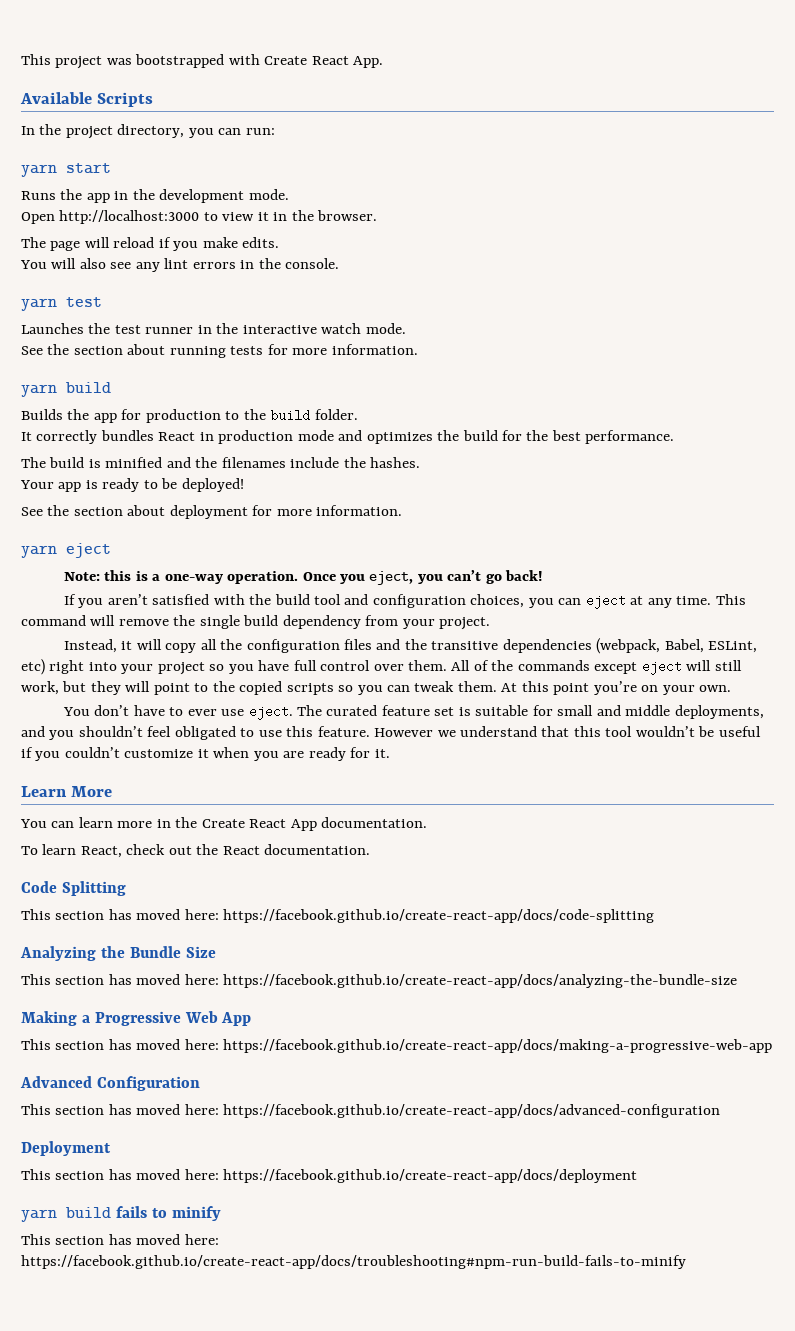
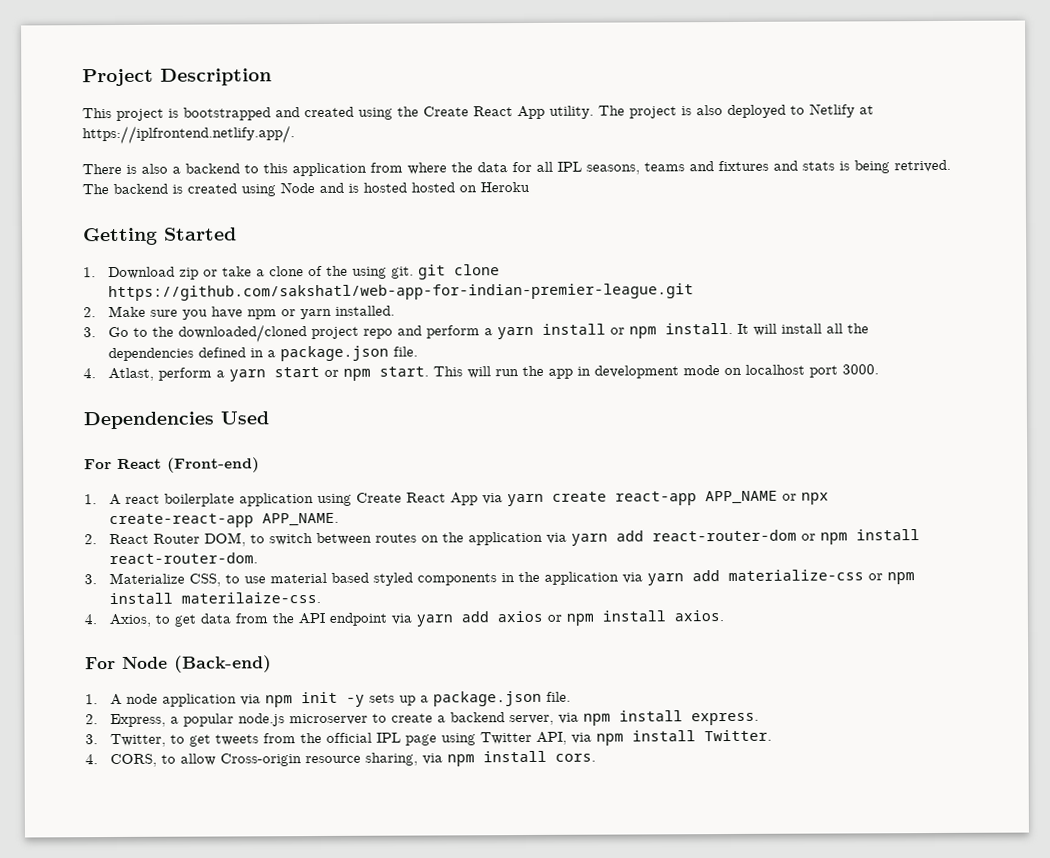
- This project was bootstrapped with Create React App.
- Available Scripts
- In the project directory, you can run:
- yarn start
- Runs the app in the development mode.
- Open http://localhost:3000 to view it in the browser.
- The page will reload if you make edits.
- You will also see any lint errors in the console.
- yarn test
- Launches the test runner in the interactive watch mode.
- See the section about running tests for more information.
- yarn build
- Builds the app for production to the build folder.
- It correctly bundles React in production mode and optimizes the build for the best performance.
- The build is minified and the filenames include the hashes.
- Your app is ready to be deployed!
- See the section about deployment for more information.
- yarn eject
- Note: this is a one-way operation. Once you eject, you can’t go back!
- If you aren’t satisfied with the build tool and configuration choices, you can eject at any time. This command will remove the single build dependency from your project.
- Instead, it will copy all the configuration files and the transitive dependencies (webpack, Babel, ESLint, etc) right into your project so you have full control over them. All of the commands except eject will still work, but they will point to the copied scripts so you can tweak them. At this point you’re on your own.
- You don’t have to ever use eject. The curated feature set is suitable for small and middle deployments, and you shouldn’t feel obligated to use this feature. However we understand that this tool wouldn’t be useful if you couldn’t customize it when you are ready for it.
- Learn More
- You can learn more in the Create React App documentation.
- To learn React, check out the React documentation.
- Code Splitting
- This section has moved here: https://facebook.github.io/create-react-app/docs/code-splitting
- Analyzing the Bundle Size
- This section has moved here: https://facebook.github.io/create-react-app/docs/analyzing-the-bundle-size
- Making a Progressive Web App
- This section has moved here: https://facebook.github.io/create-react-app/docs/making-a-progressive-web-app
- Advanced Configuration
- This section has moved here: https://facebook.github.io/create-react-app/docs/advanced-configuration
- Deployment
- This section has moved here: https://facebook.github.io/create-react-app/docs/deployment
- yarn build fails to minify
- This section has moved here: https://facebook.github.io/create-react-app/docs/troubleshooting#npm-run-build-fails-to-minify
+ Project Description
+ This project is bootstrapped and created using the Create React App utility. The project is also deployed to Netlify at https://iplfrontend.netlify.app/.
+ There is also a backend to this application from where the data for all IPL seasons, teams and fixtures and stats is being retrived. The backend is created using Node and is hosted hosted on Heroku
+ Getting Started
+ 1. Download zip or take a clone of the using git. git clone https://github.com/sakshatl/web-app-for-indian-premier-league.git
+ 2. Make sure you have npm or yarn installed.
+ 3. Go to the downloaded/cloned project repo and perform a yarn install or npm install. It will install all the dependencies defined in a package.json file.
+ 4. Atlast, perform a yarn start or npm start. This will run the app in development mode on localhost port 3000.
+ Dependencies Used
+ For React (Front-end)
+ 1. A react boilerplate application using Create React App via yarn create react-app APP_NAME or npx create-react-app APP_NAME.
+ 2. React Router DOM, to switch between routes on the application via yarn add react-router-dom or npm install react-router-dom.
+ 3. Materialize CSS, to use material based styled components in the application via yarn add materialize-css or npm install materilaize-css.
+ 4. Axios, to get data from the API endpoint via yarn add axios or npm install axios.
+ For Node (Back-end)
+ 1. A node application via npm init -y sets up a package.json file.
+ 2. Express, a popular node.js microserver to create a backend server, via npm install express.
+ 3. Twitter, to get tweets from the official IPL page using Twitter API, via npm install Twitter.
+ 4. CORS, to allow Cross-origin resource sharing, via npm install cors.

